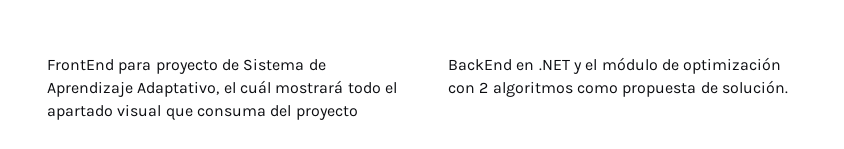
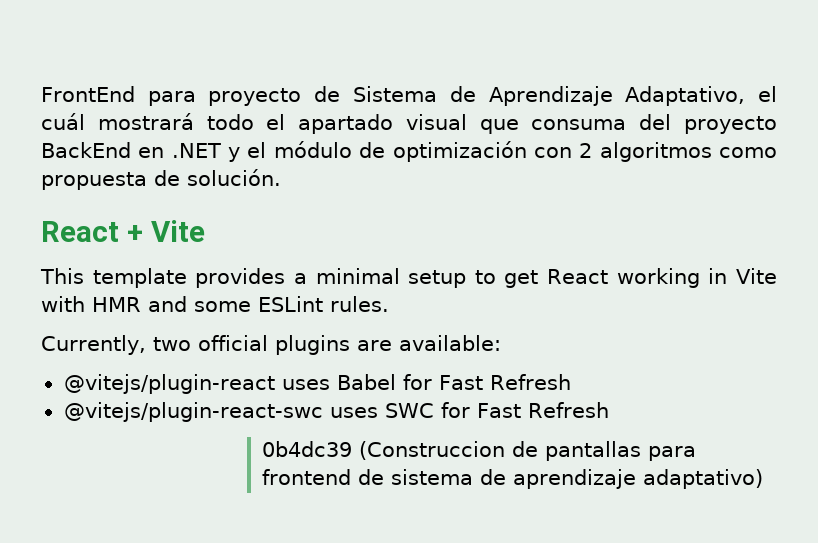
+ React + Vite
+ This template provides a minimal setup to get React working in Vite with HMR and some ESLint rules.
+ Currently, two official plugins are available:
+ @vitejs/plugin-react uses Babel for Fast Refresh
+ @vitejs/plugin-react-swc uses SWC for Fast Refresh
+ 0b4dc39 (Construccion de pantallas para frontend de sistema de aprendizaje adaptativo)

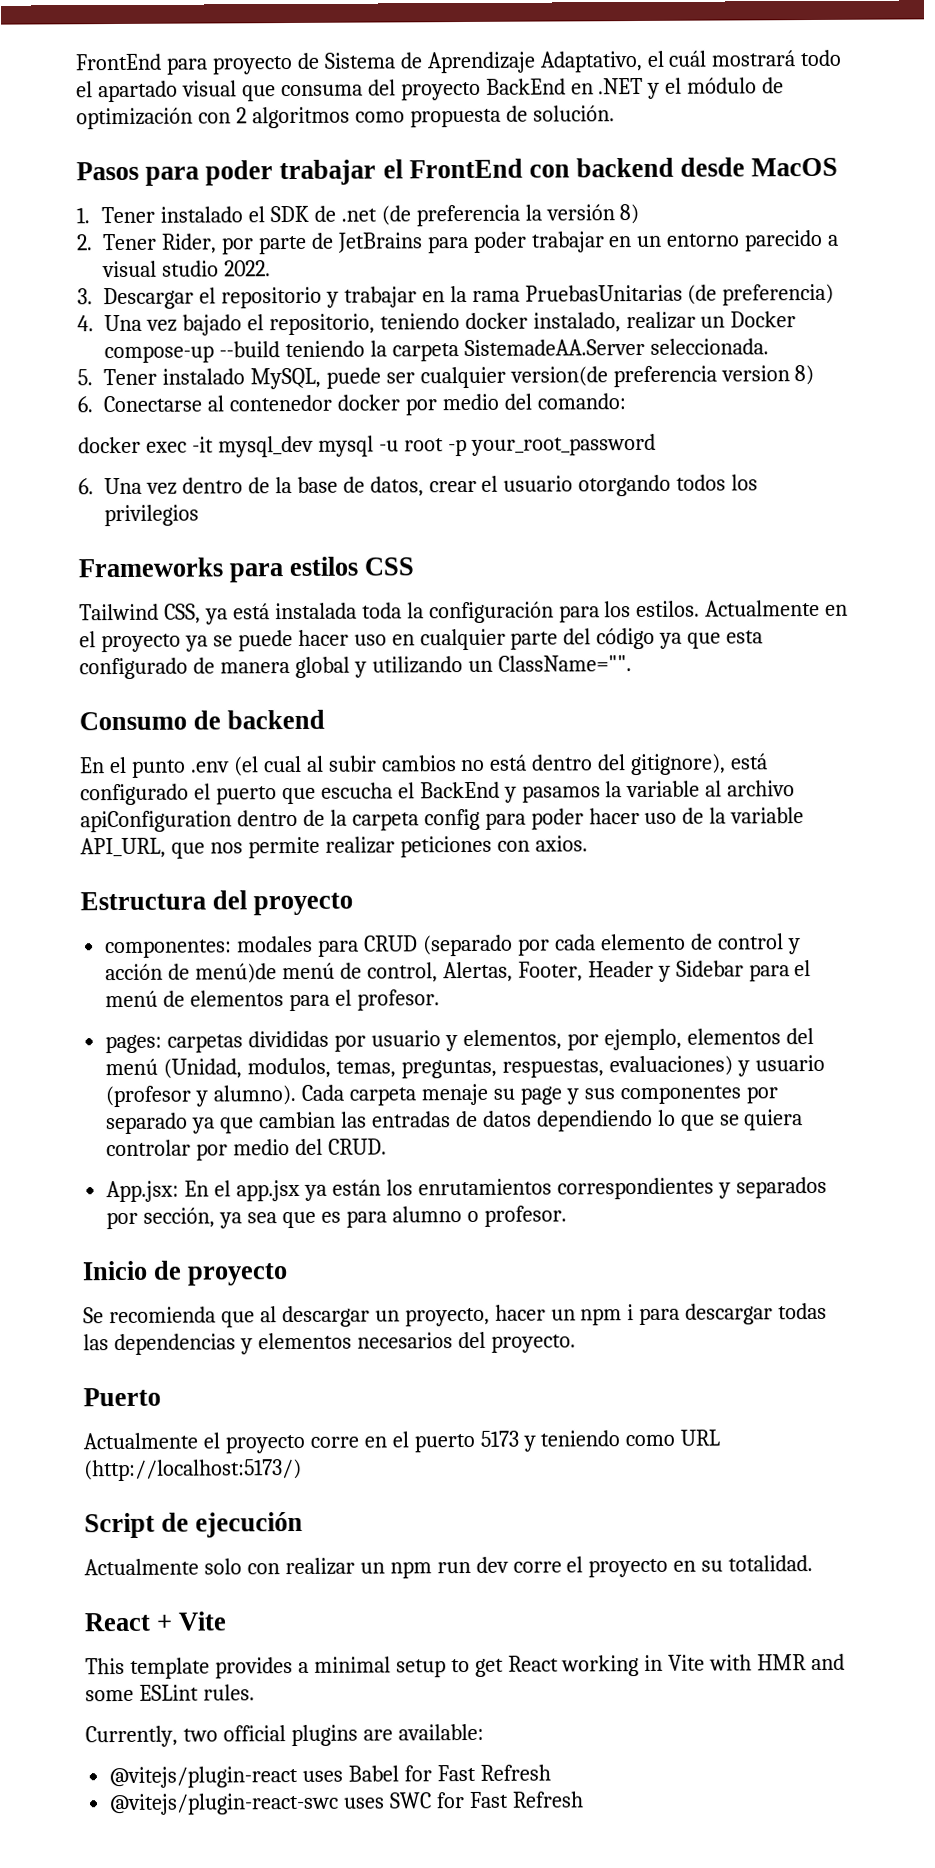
+ Pasos para poder trabajar el FrontEnd con backend desde MacOS
+ 1. Tener instalado el SDK de .net (de preferencia la versión 8)
+ 2. Tener Rider, por parte de JetBrains para poder trabajar en un entorno parecido a visual studio 2022.
+ 3. Descargar el repositorio y trabajar en la rama PruebasUnitarias (de preferencia)
+ 4. Una vez bajado el repositorio, teniendo docker instalado, realizar un Docker compose-up --build teniendo la carpeta SistemadeAA.Server seleccionada.
+ 5. Tener instalado MySQL, puede ser cualquier version(de preferencia version 8)
+ 6. Conectarse al contenedor docker por medio del comando:
+ docker exec -it mysql_dev mysql -u root -p your_root_password
+ 6. Una vez dentro de la base de datos, crear el usuario otorgando todos los privilegios
+ Frameworks para estilos CSS
+ Tailwind CSS, ya está instalada toda la configuración para los estilos. Actualmente en el proyecto ya se puede hacer uso en cualquier parte del código ya que esta configurado de manera global y utilizando un ClassName="".
+ Consumo de backend
+ En el punto .env (el cual al subir cambios no está dentro del gitignore), está configurado el puerto que escucha el BackEnd y pasamos la variable al archivo apiConfiguration dentro de la carpeta config para poder hacer uso de la variable API_URL, que nos permite realizar peticiones con axios.
+ Estructura del proyecto
+ componentes: modales para CRUD (separado por cada elemento de control y acción de menú)de menú de control, Alertas, Footer, Header y Sidebar para el menú de elementos para el profesor.
+ pages: carpetas divididas por usuario y elementos, por ejemplo, elementos del menú (Unidad, modulos, temas, preguntas, respuestas, evaluaciones) y usuario (profesor y alumno). Cada carpeta menaje su page y sus componentes por separado ya que cambian las entradas de datos dependiendo lo que se quiera controlar por medio del CRUD.
+ App.jsx: En el app.jsx ya están los enrutamientos correspondientes y separados por sección, ya sea que es para alumno o profesor.
+ Inicio de proyecto
+ Se recomienda que al descargar un proyecto, hacer un npm i para descargar todas las dependencias y elementos necesarios del proyecto.
+ Puerto
+ Actualmente el proyecto corre en el puerto 5173 y teniendo como URL (http://localhost:5173/)
+ Script de ejecución
+ Actualmente solo con realizar un npm run dev corre el proyecto en su totalidad.
- 0b4dc39 (Construccion de pantallas para frontend de sistema de aprendizaje adaptativo)

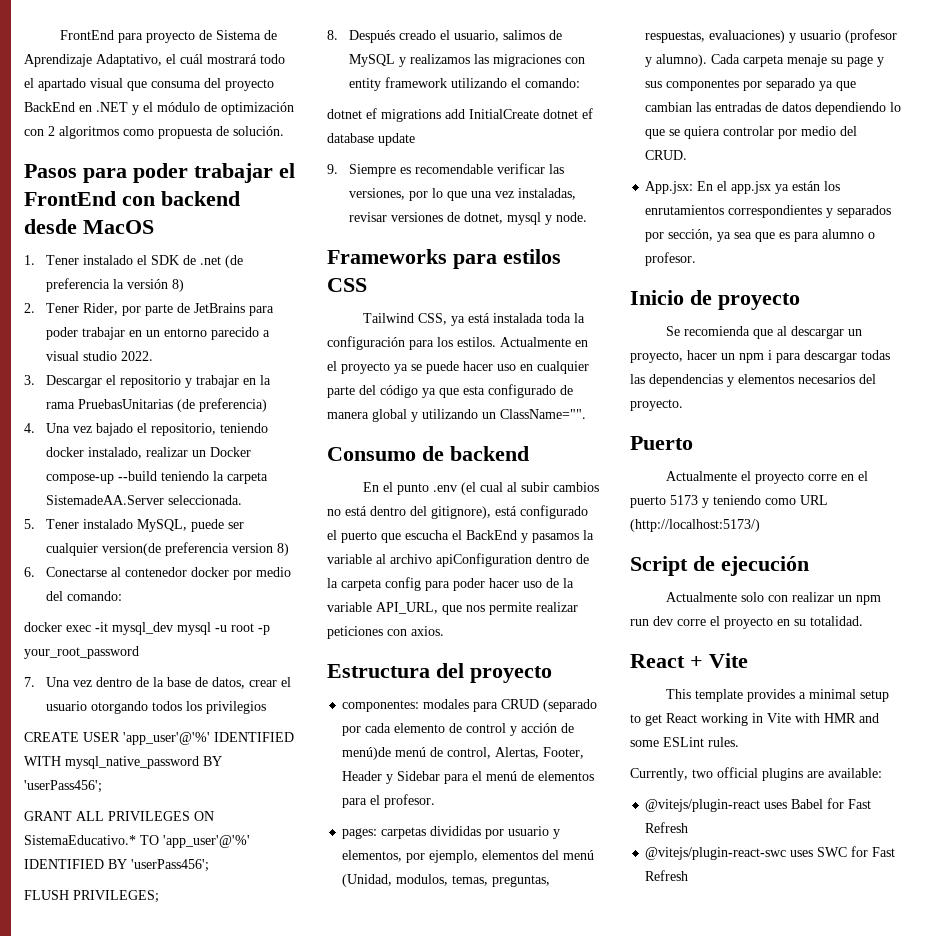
- 6. Una vez dentro de la base de datos, crear el usuario otorgando todos los privilegios
+ 7. Una vez dentro de la base de datos, crear el usuario otorgando todos los privilegios
+ CREATE USER 'app_user'@'%' IDENTIFIED WITH mysql_native_password BY 'userPass456';
+ GRANT ALL PRIVILEGES ON SistemaEducativo.* TO 'app_user'@'%' IDENTIFIED BY 'userPass456';
+ FLUSH PRIVILEGES;
+ 8. Después creado el usuario, salimos de MySQL y realizamos las migraciones con entity framework utilizando el comando:
+ dotnet ef migrations add InitialCreate dotnet ef database update
+ 9. Siempre es recomendable verificar las versiones, por lo que una vez instaladas, revisar versiones de dotnet, mysql y node.

